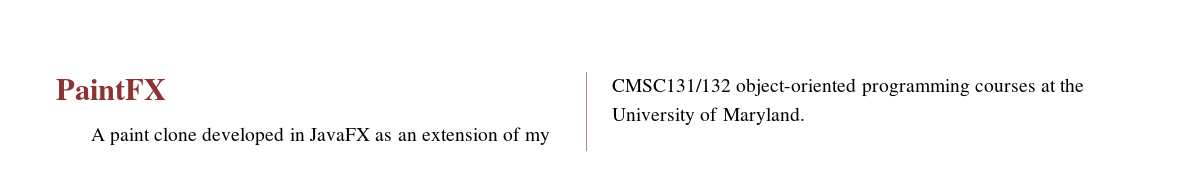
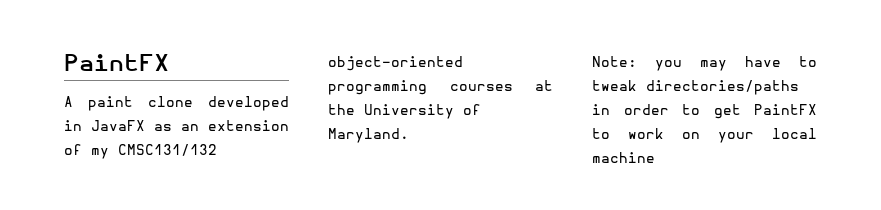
+ Note: you may have to tweak directories/paths in order to get PaintFX to work on your local machine

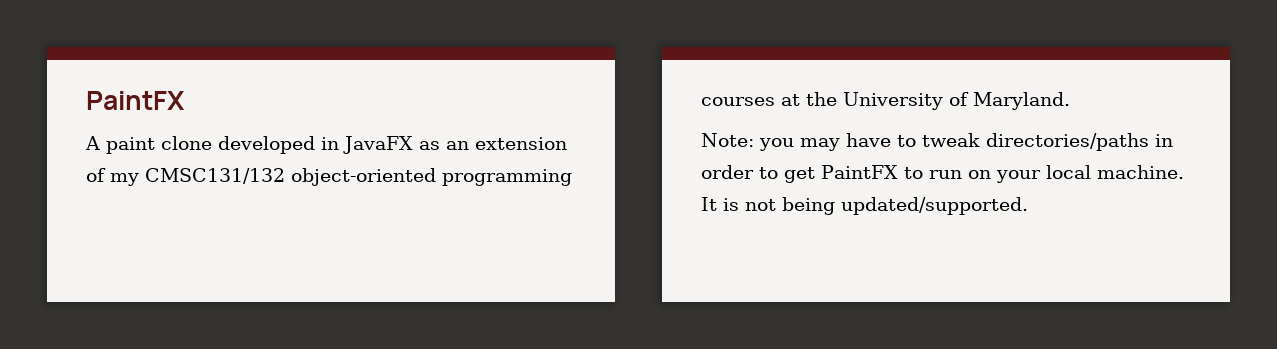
- Note: you may have to tweak directories/paths in order to get PaintFX to work on your local machine
+ Note: you may have to tweak directories/paths in order to get PaintFX to run on your local machine. It is not being updated/supported.

